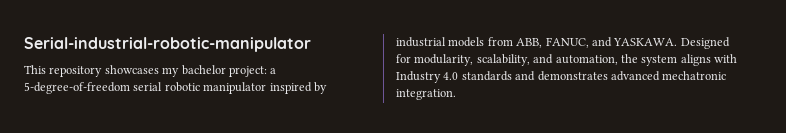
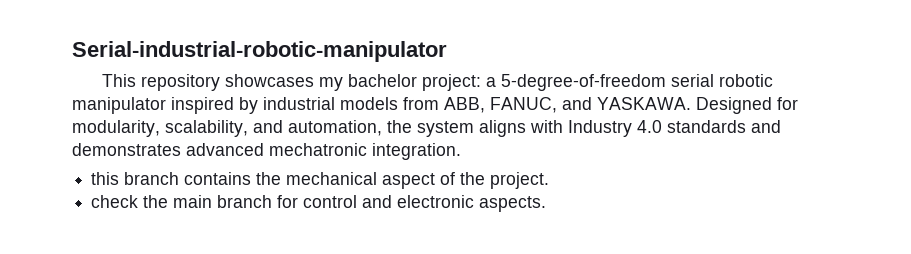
+ this branch contains the mechanical aspect of the project.
+ check the main branch for control and electronic aspects.

